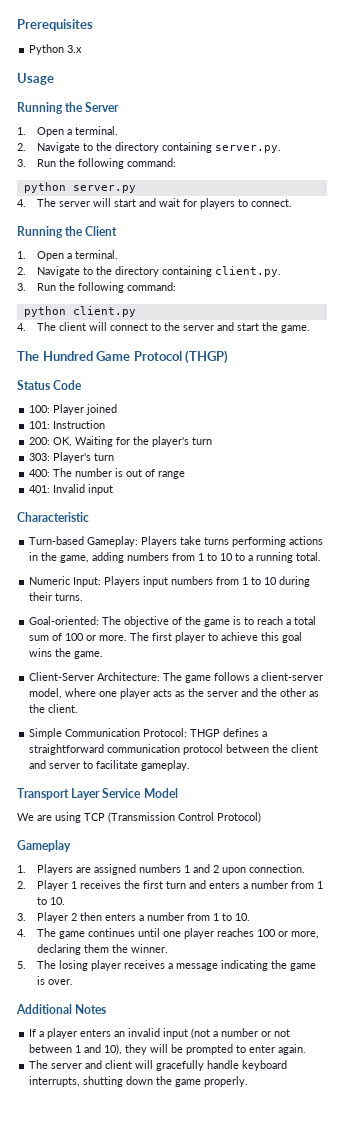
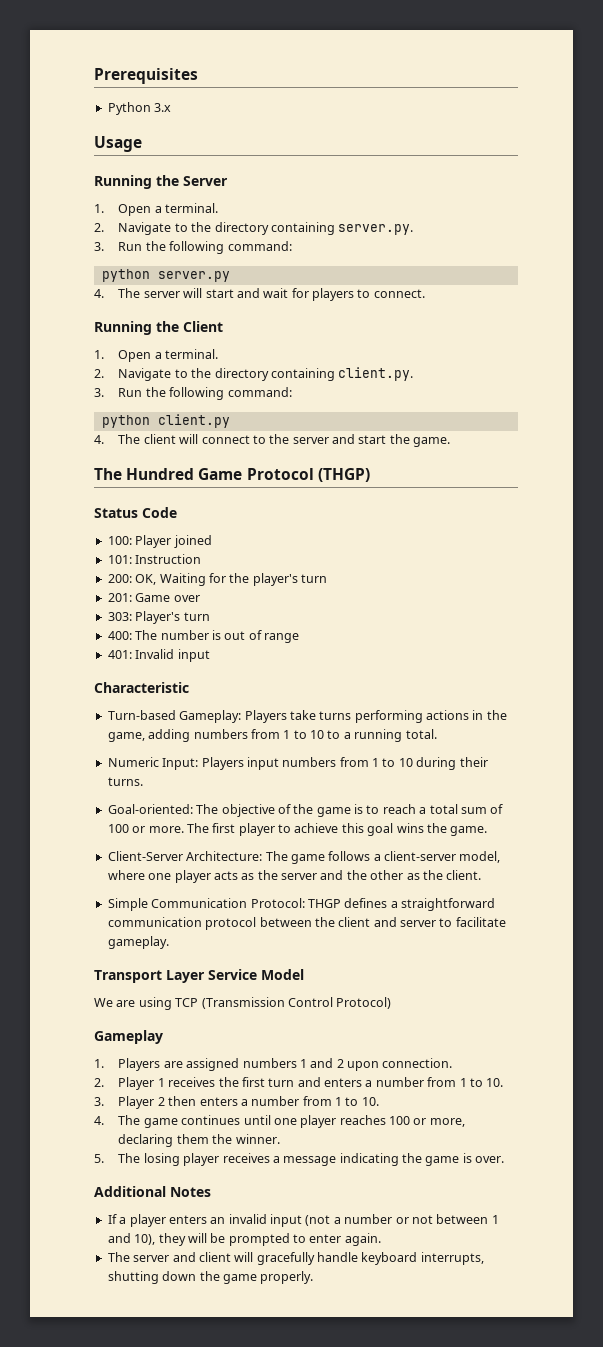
+ 201: Game over

